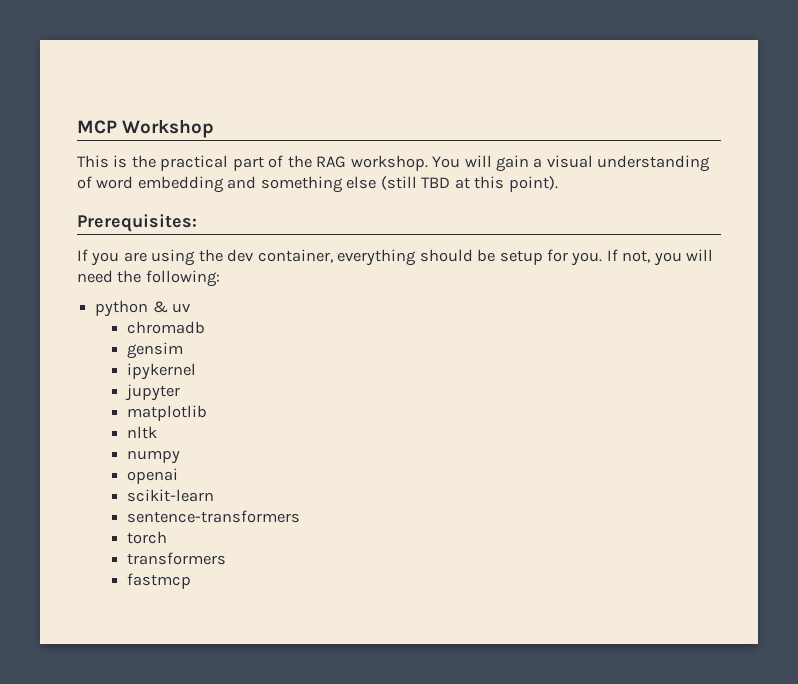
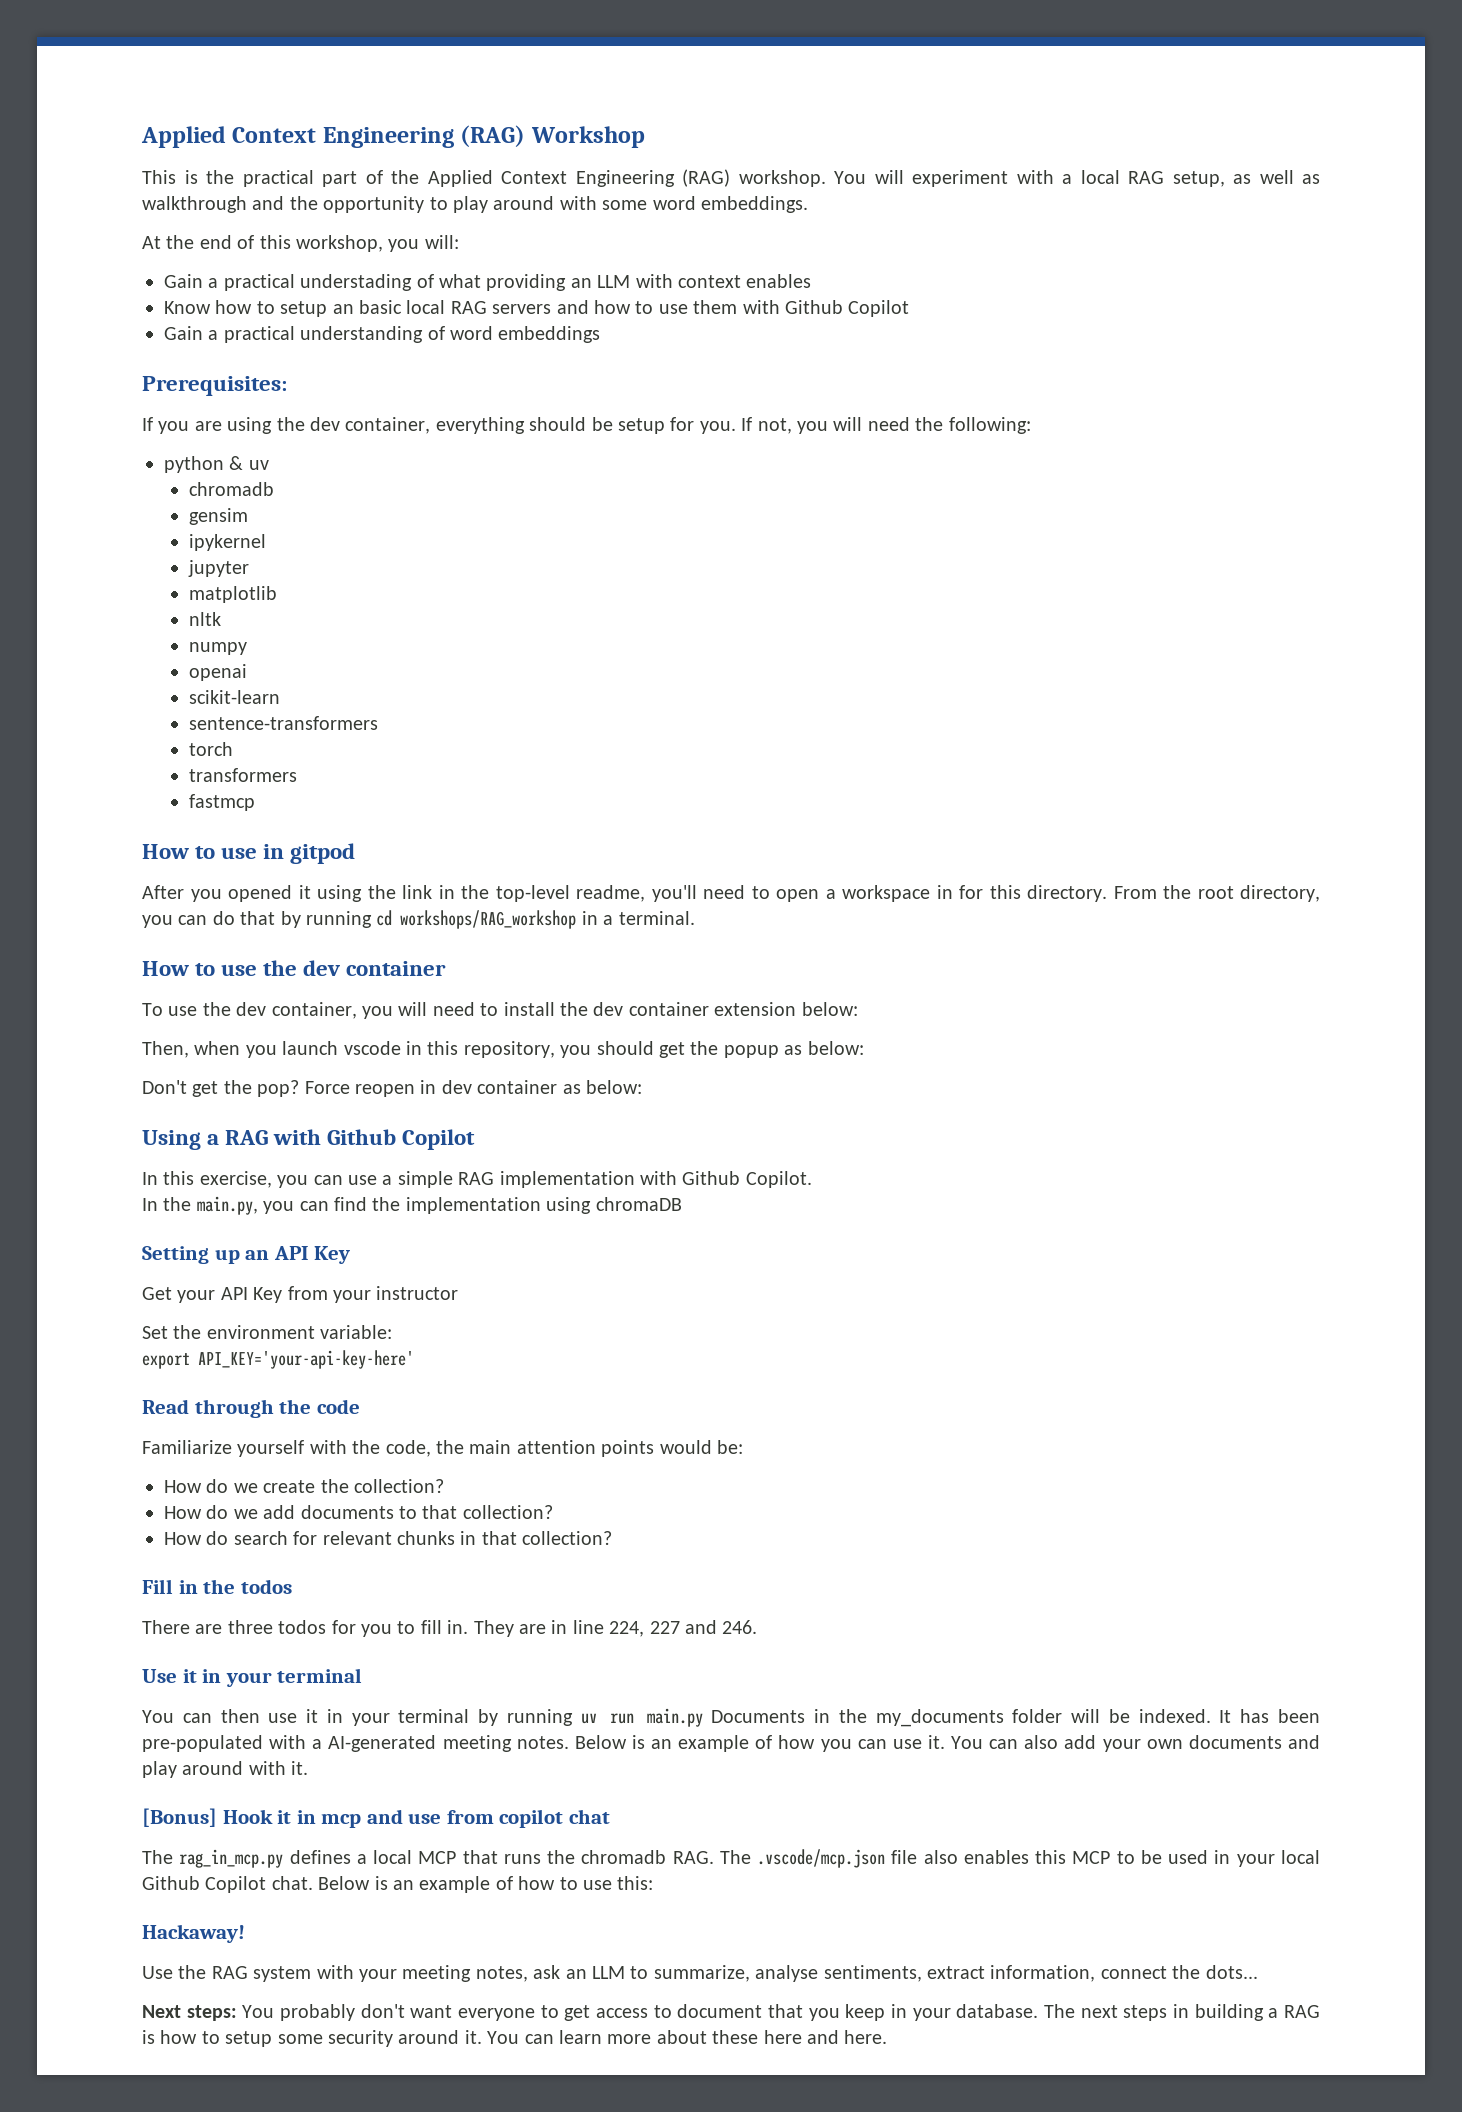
- MCP Workshop
+ Applied Context Engineering (RAG) Workshop
- This is the practical part of the RAG workshop. You will gain a visual understanding of word embedding and something else (still TBD at this point).
+ This is the practical part of the Applied Context Engineering (RAG) workshop. You will experiment with a local RAG setup, as well as walkthrough and the opportunity to play around with some word embeddings.
+ At the end of this workshop, you will:
+ Gain a practical understading of what providing an LLM with context enables
+ Know how to setup an basic local RAG servers and how to use them with Github Copilot
+ Gain a practical understanding of word embeddings
+ How to use in gitpod
+ After you opened it using the link in the top-level readme, you'll need to open a workspace in for this directory. From the root directory, you can do that by running cd workshops/RAG_workshop in a terminal.
+ How to use the dev container
+ To use the dev container, you will need to install the dev container extension below:
+ Then, when you launch vscode in this repository, you should get the popup as below:
+ Don't get the pop? Force reopen in dev container as below:
+ Using a RAG with Github Copilot
+ In this exercise, you can use a simple RAG implementation with Github Copilot.
+ In the main.py, you can find the implementation using chromaDB
+ Setting up an API Key
+ Get your API Key from your instructor
+ Set the environment variable:
+ export API_KEY='your-api-key-here'
+ Read through the code
+ Familiarize yourself with the code, the main attention points would be:
+ How do we create the collection?
+ How do we add documents to that collection?
+ How do search for relevant chunks in that collection?
+ Fill in the todos
+ There are three todos for you to fill in. They are in line 224, 227 and 246.
+ Use it in your terminal
+ You can then use it in your terminal by running uv run main.py Documents in the my_documents folder will be indexed. It has been pre-populated with a AI-generated meeting notes. Below is an example of how you can use it. You can also add your own documents and play around with it.
+ [Bonus] Hook it in mcp and use from copilot chat
+ The rag_in_mcp.py defines a local MCP that runs the chromadb RAG. The .vscode/mcp.json file also enables this MCP to be used in your local Github Copilot chat. Below is an example of how to use this:
+ Hackaway!
+ Use the RAG system with your meeting notes, ask an LLM to summarize, analyse sentiments, extract information, connect the dots...
+ Next steps: You probably don't want everyone to get access to document that you keep in your database. The next steps in building a RAG is how to setup some security around it. You can learn more about these here and here.

